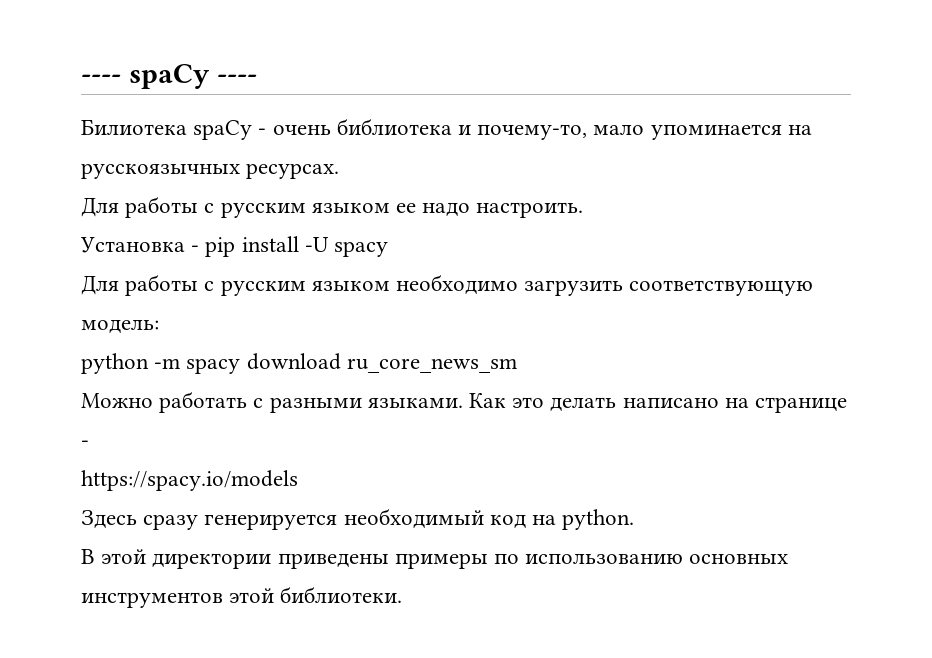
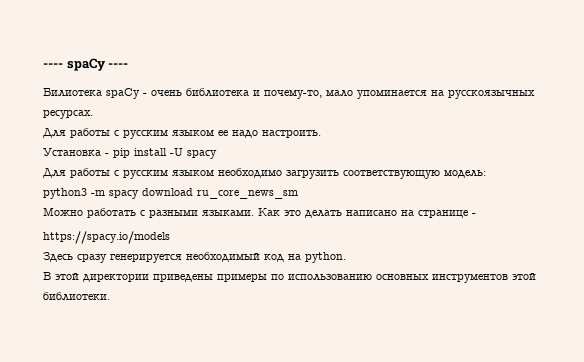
- python -m spacy download ru_core_news_sm
+ python3 -m spacy download ru_core_news_sm

